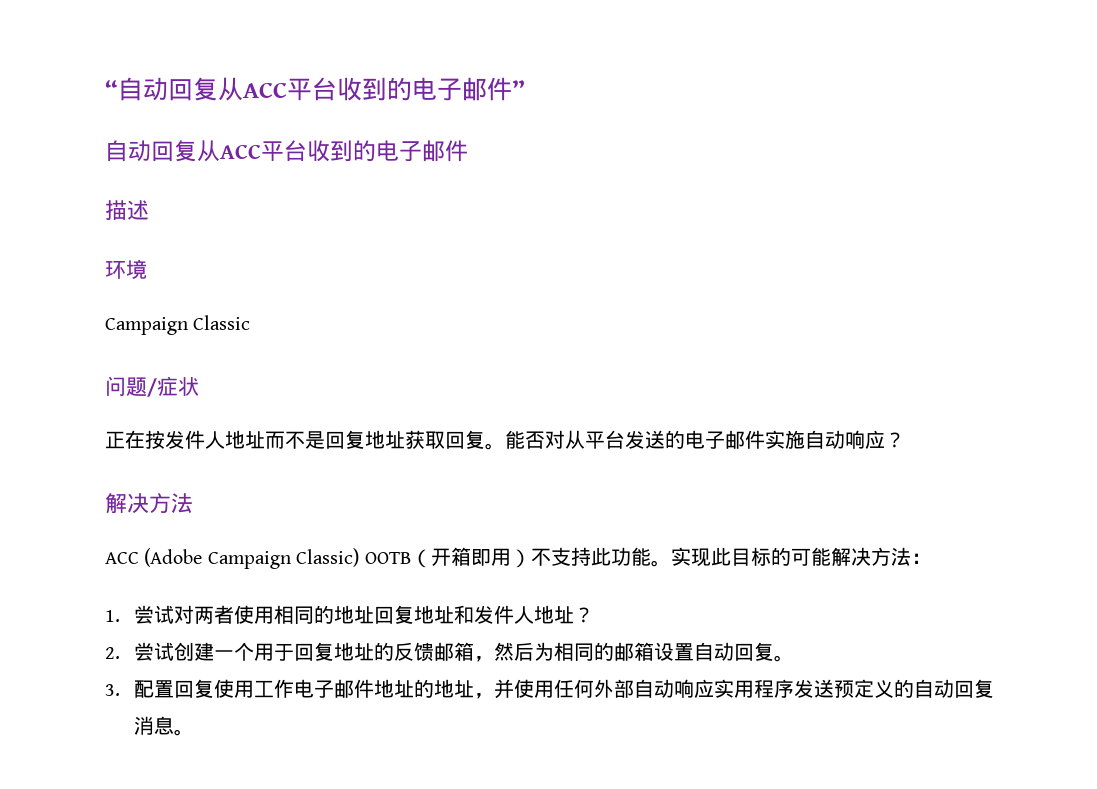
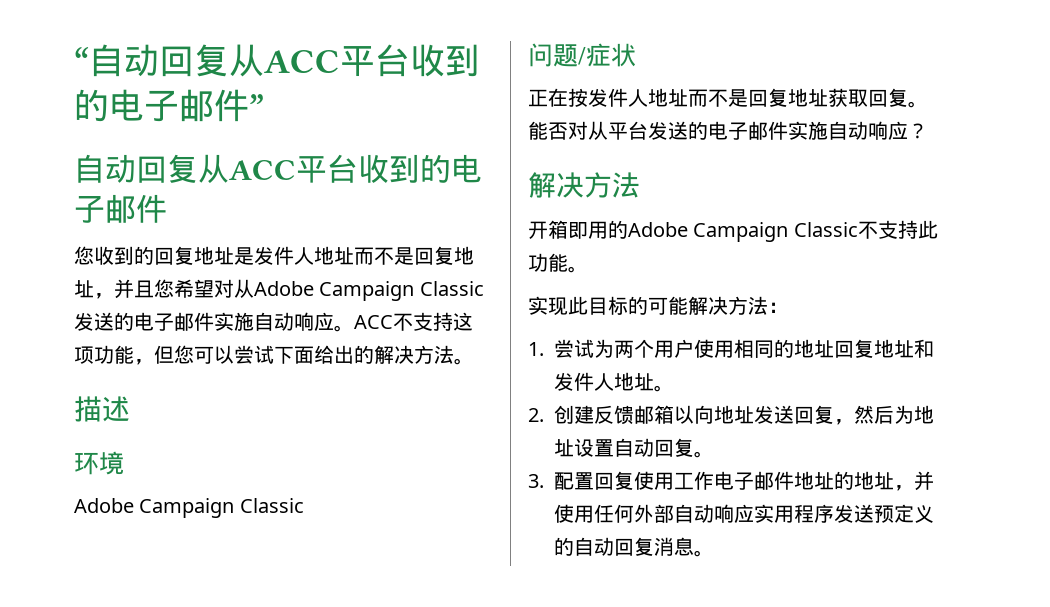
+ 您收到的回复地址是发件人地址而不是回复地址，并且您希望对从Adobe Campaign Classic发送的电子邮件实施自动响应。ACC不支持这项功能，但您可以尝试下面给出的解决方法。
  环境
- Campaign Classic
+ Adobe Campaign Classic
- ACC (Adobe Campaign Classic) OOTB（开箱即用）不支持此功能。实现此目标的可能解决方法：
+ 开箱即用的Adobe Campaign Classic不支持此功能。
+ 实现此目标的可能解决方法：
- 1.尝试对两者使用相同的地址回复地址和发件人地址？
+ 1.尝试为两个用户使用相同的地址回复地址和发件人地址。
- 2.尝试创建一个用于回复地址的反馈邮箱，然后为相同的邮箱设置自动回复。
+ 2.创建反馈邮箱以向地址发送回复，然后为地址设置自动回复。

